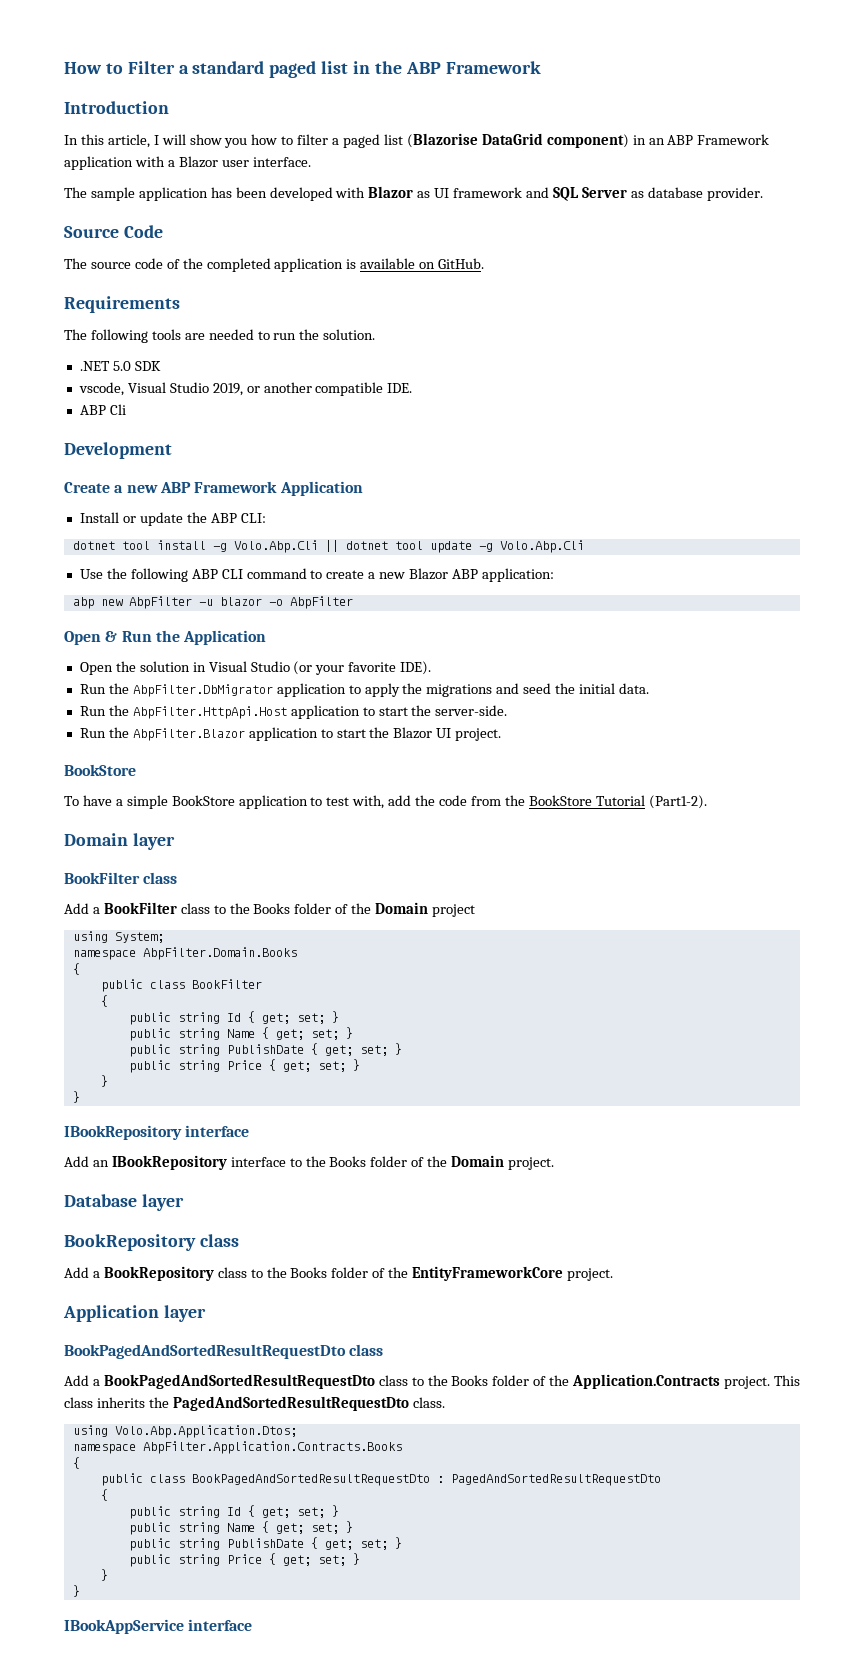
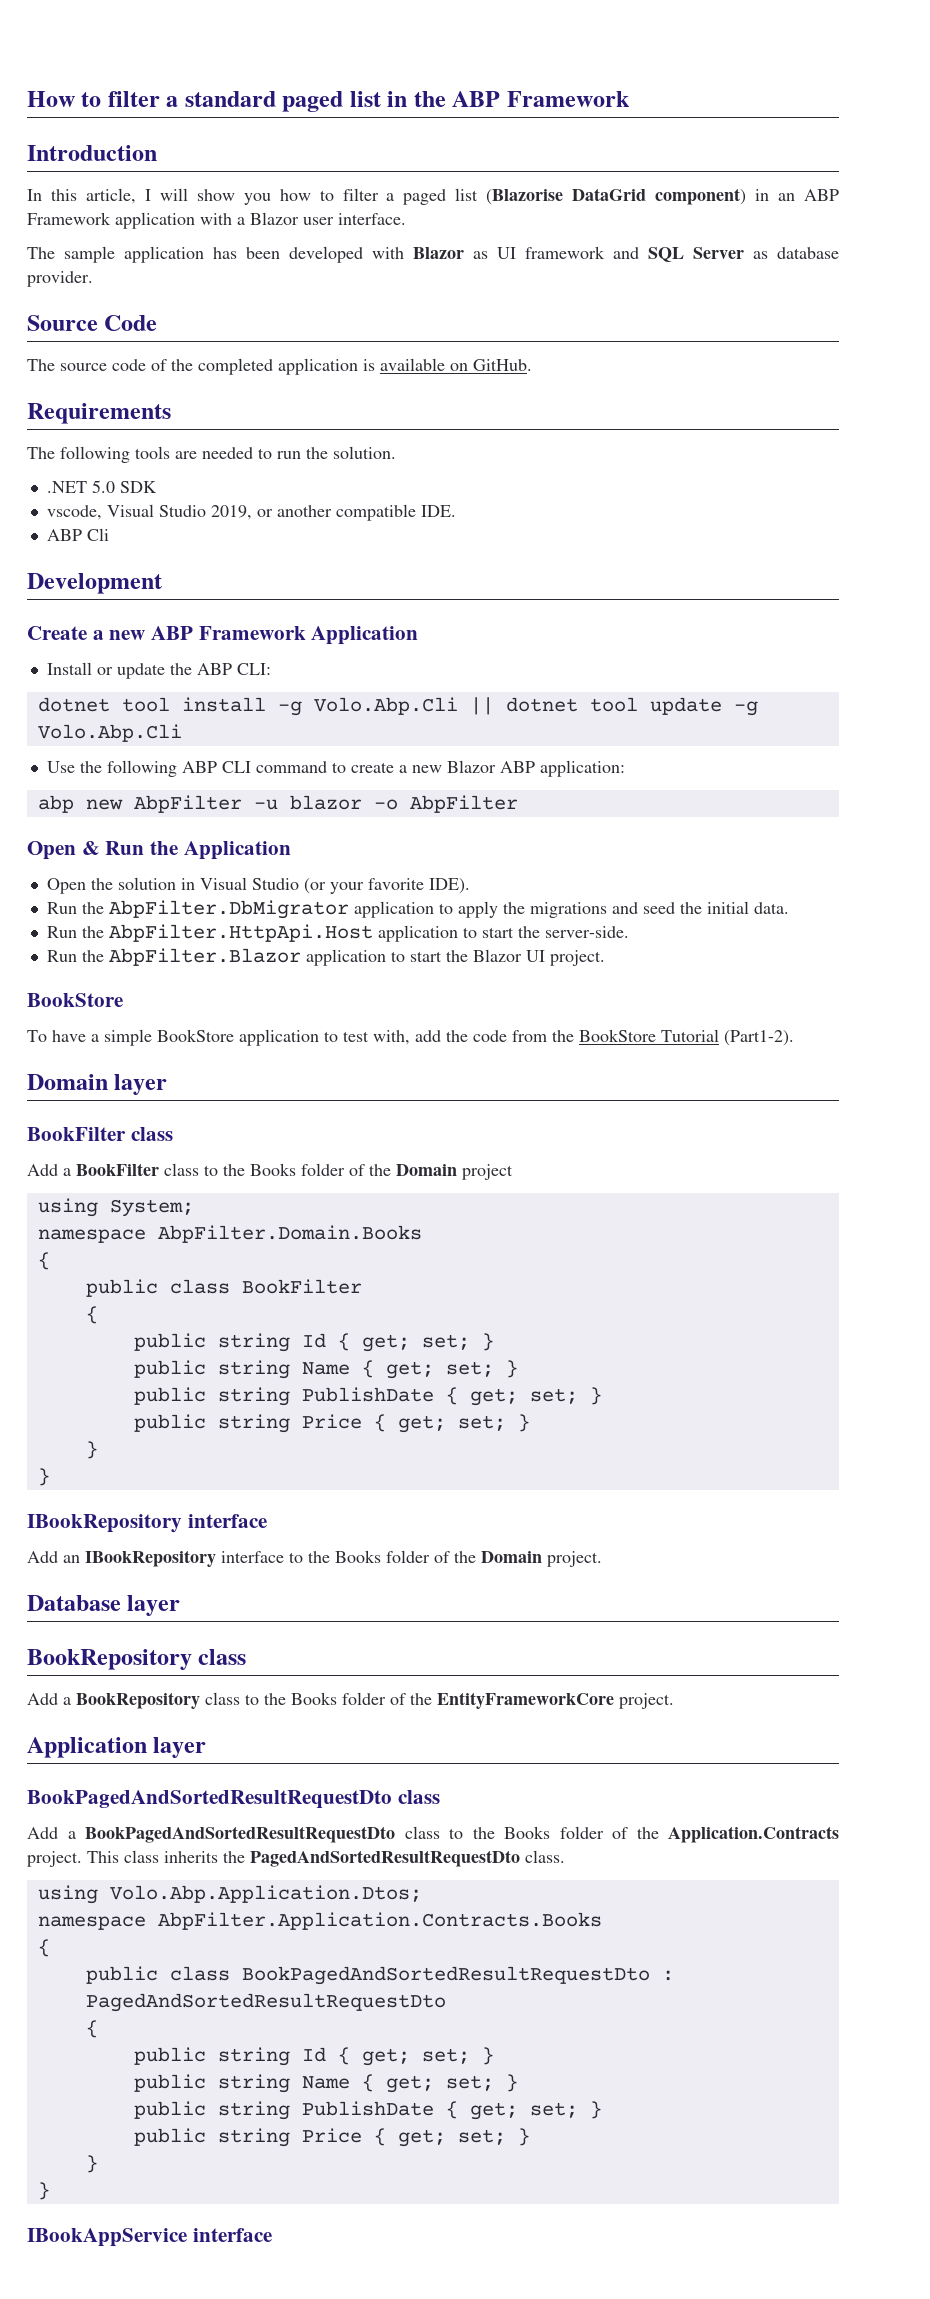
- How to Filter a standard paged list in the ABP Framework
+ How to filter a standard paged list in the ABP Framework

